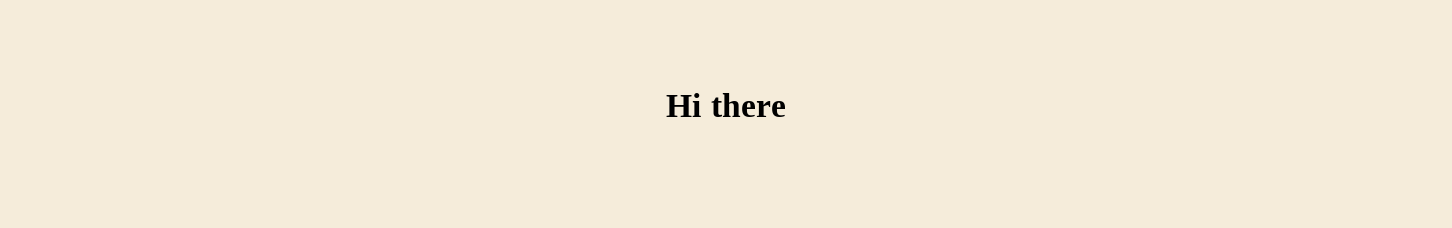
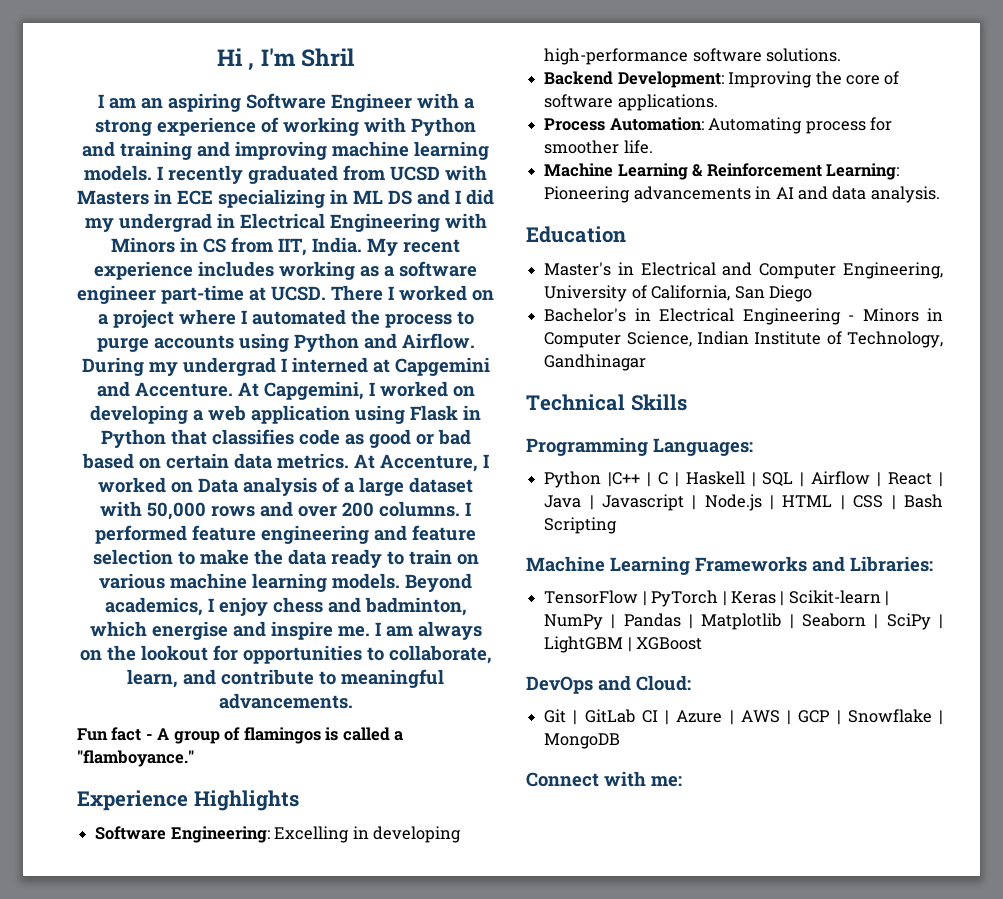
- Hi there
+ Hi , I'm Shril
+ I am an aspiring Software Engineer with a strong experience of working with Python and training and improving machine learning models. I recently graduated from UCSD with Masters in ECE specializing in ML DS and I did my undergrad in Electrical Engineering with Minors in CS from IIT, India. My recent experience includes working as a software engineer part-time at UCSD. There I worked on a project where I automated the process to purge accounts using Python and Airflow. During my undergrad I interned at Capgemini and Accenture. At Capgemini, I worked on developing a web application using Flask in Python that classifies code as good or bad based on certain data metrics. At Accenture, I worked on Data analysis of a large dataset with 50,000 rows and over 200 columns. I performed feature engineering and feature selection to make the data ready to train on various machine learning models. Beyond academics, I enjoy chess and badminton, which energise and inspire me. I am always on the lookout for opportunities to collaborate, learn, and contribute to meaningful advancements.
+ Fun fact - A group of flamingos is called a "flamboyance."
+ Experience Highlights
+ Software Engineering: Excelling in developing high-performance software solutions.
+ Backend Development: Improving the core of software applications.
+ Process Automation: Automating process for smoother life.
+ Machine Learning & Reinforcement Learning: Pioneering advancements in AI and data analysis.
+ Education
+ Master's in Electrical and Computer Engineering, University of California, San Diego
+ Bachelor's in Electrical Engineering - Minors in Computer Science, Indian Institute of Technology, Gandhinagar
+ Technical Skills
+ Programming Languages:
+ Python |C++ | C | Haskell | SQL | Airflow | React | Java | Javascript | Node.js | HTML | CSS | Bash Scripting
+ Machine Learning Frameworks and Libraries:
+ TensorFlow | PyTorch | Keras | Scikit-learn | NumPy | Pandas | Matplotlib | Seaborn | SciPy | LightGBM | XGBoost
+ DevOps and Cloud:
+ Git | GitLab CI | Azure | AWS | GCP | Snowflake | MongoDB
+ Connect with me:

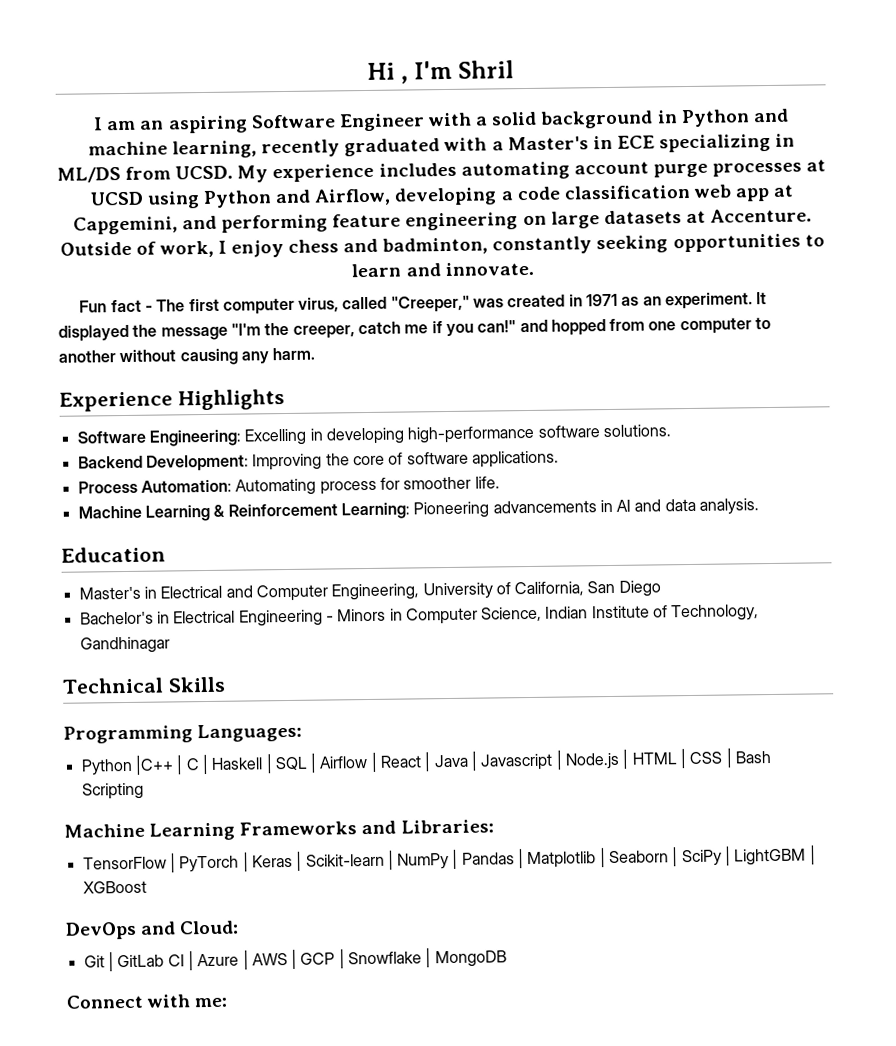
- I am an aspiring Software Engineer with a strong experience of working with Python and training and improving machine learning models. I recently graduated from UCSD with Masters in ECE specializing in ML DS and I did my undergrad in Electrical Engineering with Minors in CS from IIT, India. My recent experience includes working as a software engineer part-time at UCSD. There I worked on a project where I automated the process to purge accounts using Python and Airflow. During my undergrad I interned at Capgemini and Accenture. At Capgemini, I worked on developing a web application using Flask in Python that classifies code as good or bad based on certain data metrics. At Accenture, I worked on Data analysis of a large dataset with 50,000 rows and over 200 columns. I performed feature engineering and feature selection to make the data ready to train on various machine learning models. Beyond academics, I enjoy chess and badminton, which energise and inspire me. I am always on the lookout for opportunities to collaborate, learn, and contribute to meaningful advancements.
- Fun fact - A group of flamingos is called a "flamboyance."
+ I am an aspiring Software Engineer with a solid background in Python and machine learning, recently graduated with a Master's in ECE specializing in ML/DS from UCSD. My experience includes automating account purge processes at UCSD using Python and Airflow, developing a code classification web app at Capgemini, and performing feature engineering on large datasets at Accenture. Outside of work, I enjoy chess and badminton, constantly seeking opportunities to learn and innovate.
+ Fun fact - The first computer virus, called "Creeper," was created in 1971 as an experiment. It displayed the message "I'm the creeper, catch me if you can!" and hopped from one computer to another without causing any harm.

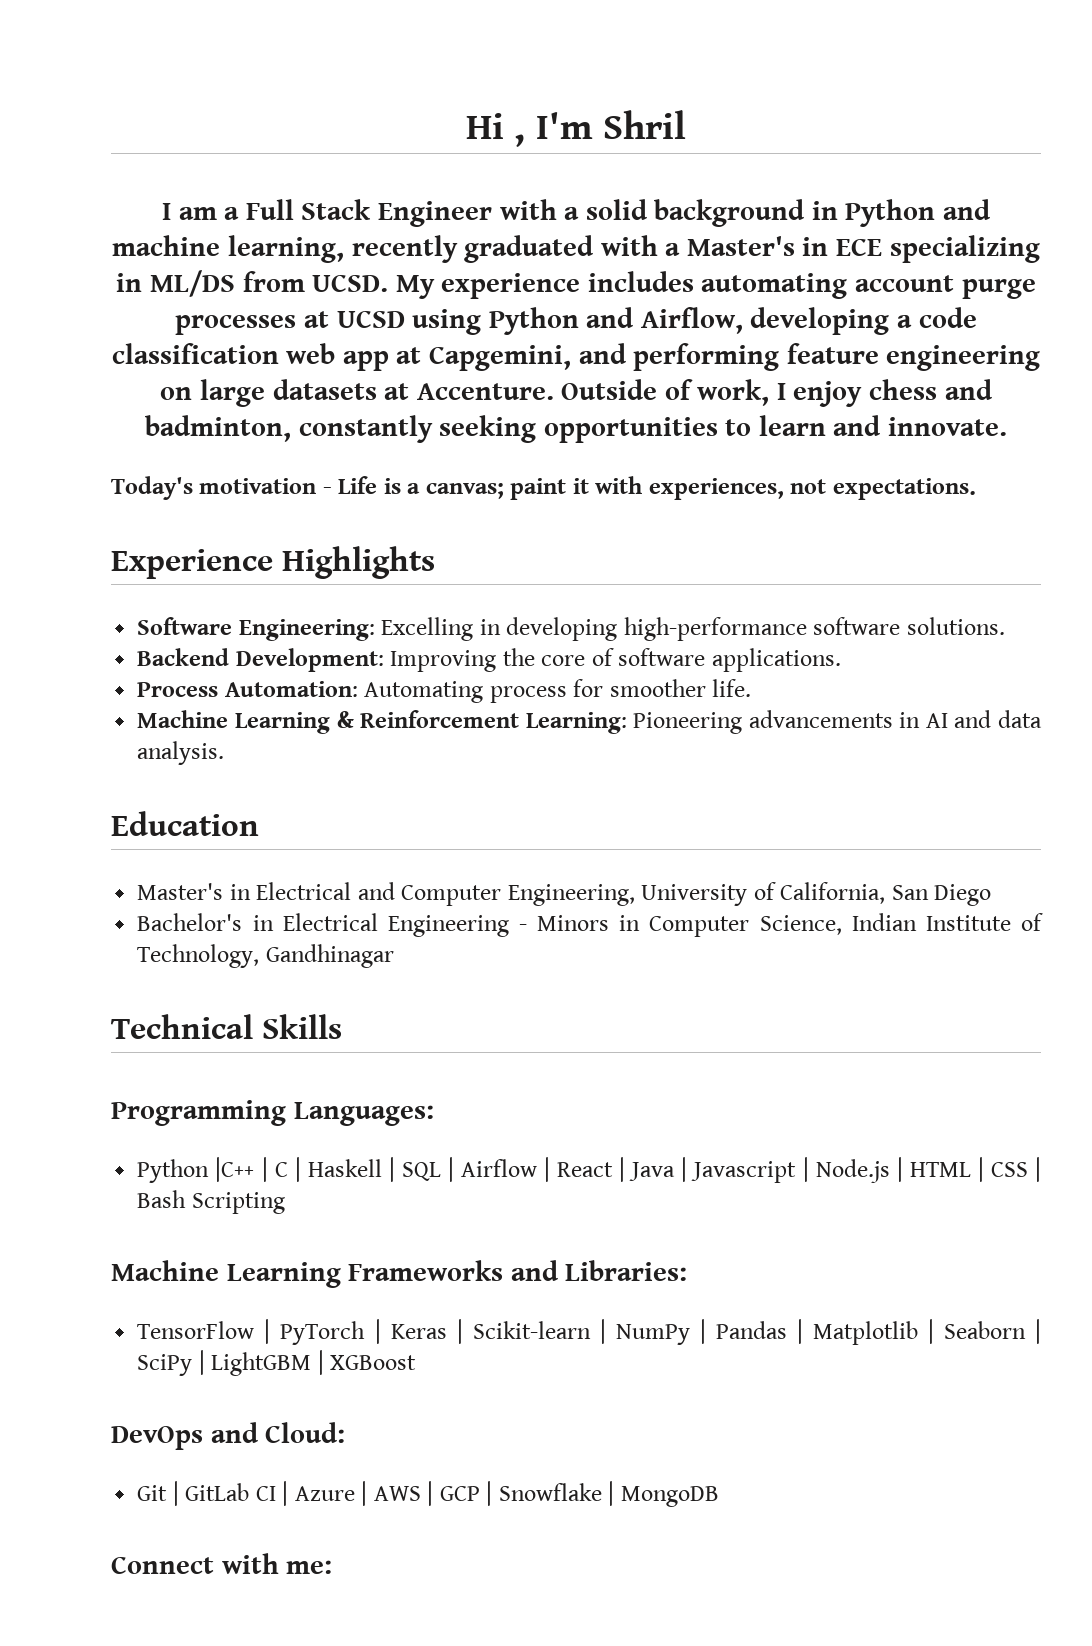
- I am an aspiring Software Engineer with a solid background in Python and machine learning, recently graduated with a Master's in ECE specializing in ML/DS from UCSD.
+ I am a Full Stack Engineer with a solid background in Python and machine learning, recently graduated with a Master's in ECE specializing in ML/DS from UCSD.
- Fun fact - The first computer virus, called "Creeper," was created in 1971 as an experiment. It displayed the message "I'm the creeper, catch me if you can!" and hopped from one computer to another without causing any harm.
+ Today's motivation - Life is a canvas; paint it with experiences, not expectations.

